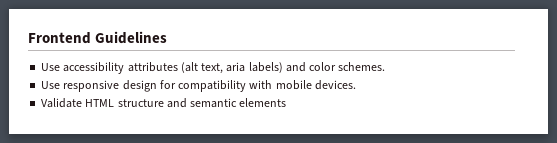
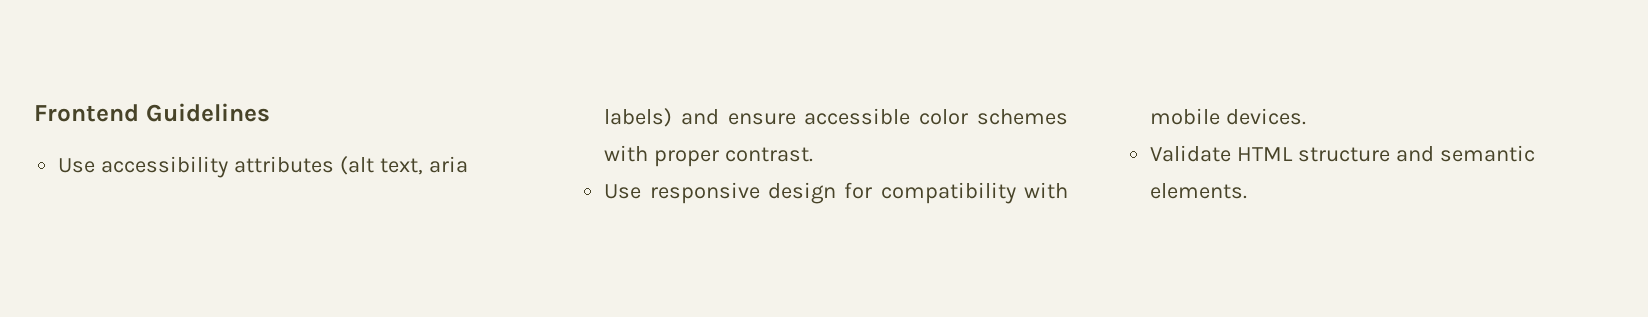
- Use accessibility attributes (alt text, aria labels) and color schemes.
+ Use accessibility attributes (alt text, aria labels) and ensure accessible color schemes with proper contrast.
- Validate HTML structure and semantic elements
+ Validate HTML structure and semantic elements.

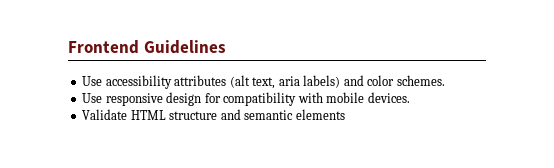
- Use accessibility attributes (alt text, aria labels) and ensure accessible color schemes with proper contrast.
+ Use accessibility attributes (alt text, aria labels) and color schemes.
- Validate HTML structure and semantic elements.
+ Validate HTML structure and semantic elements

